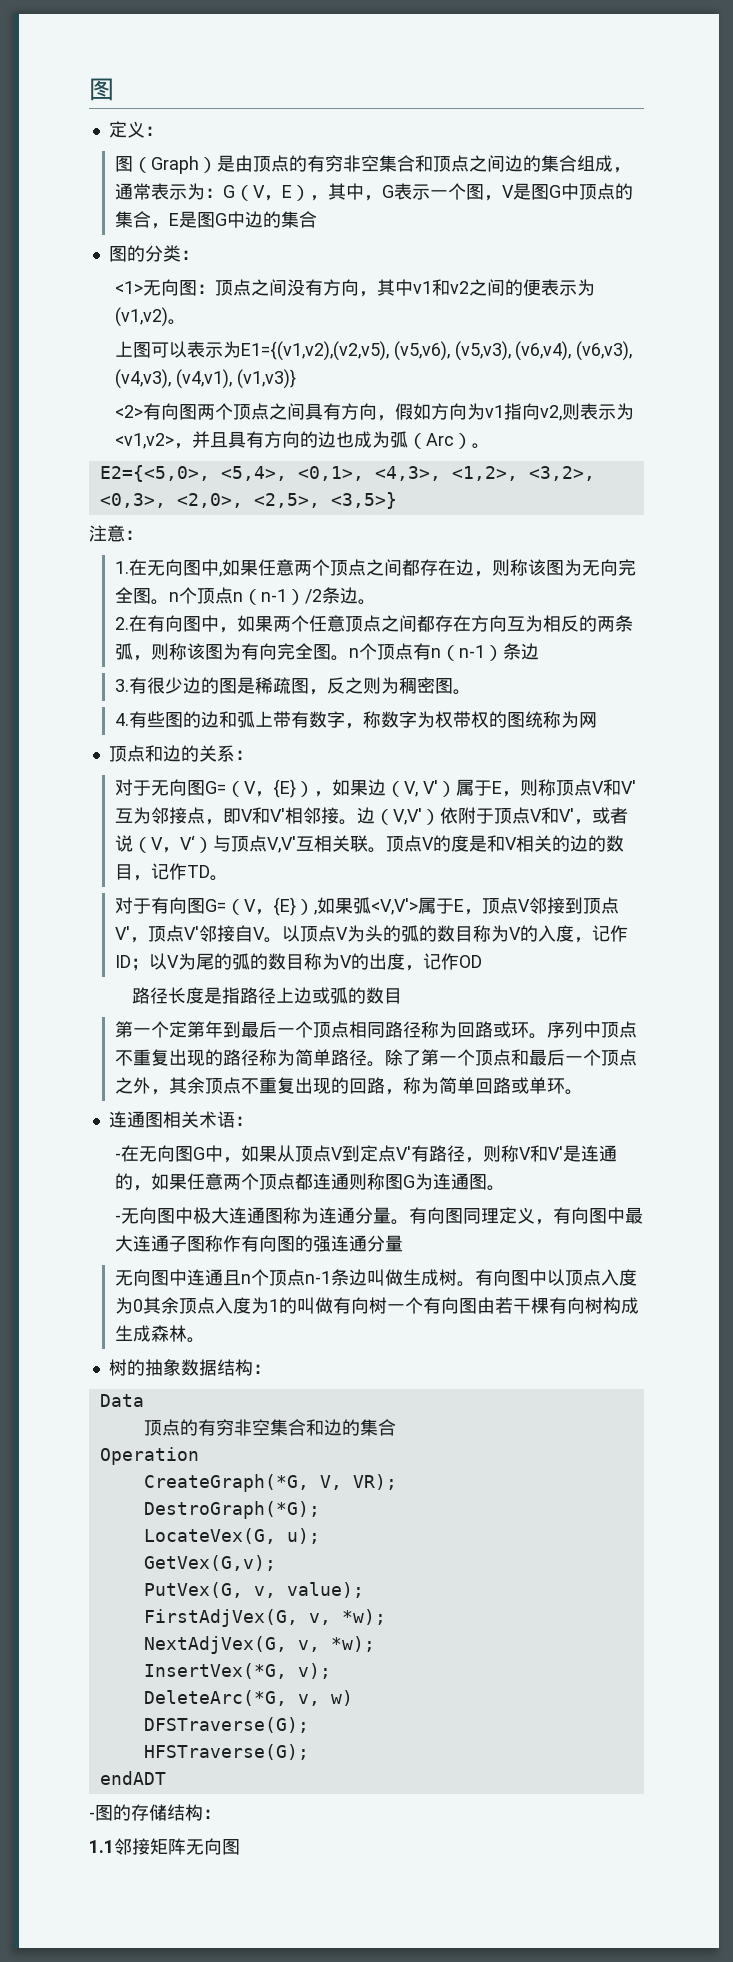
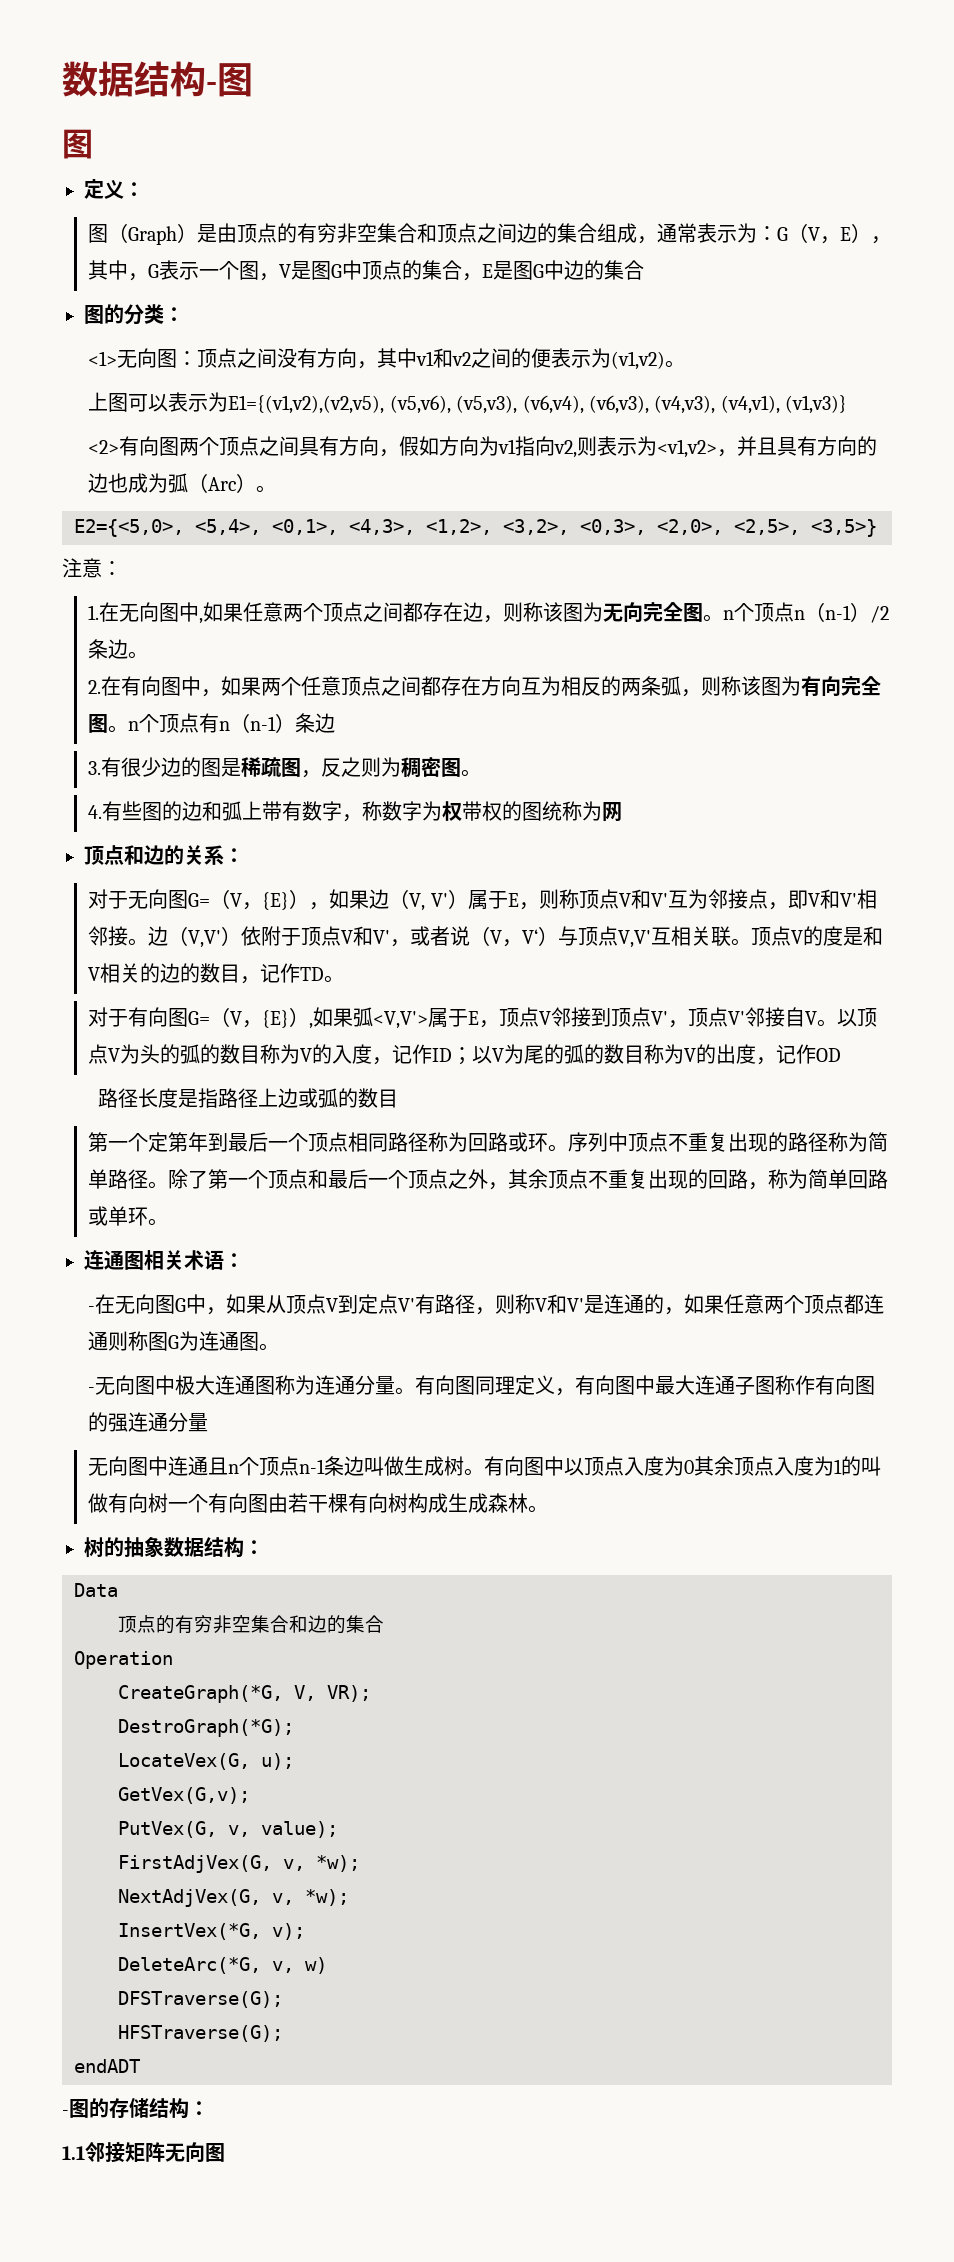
+ 数据结构-图

